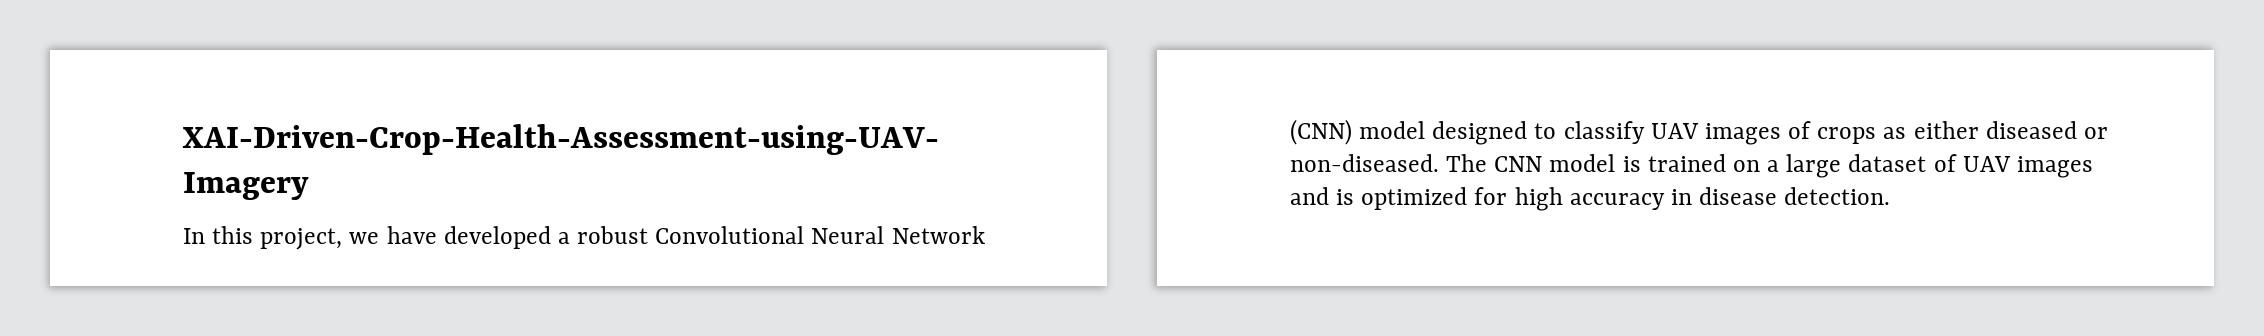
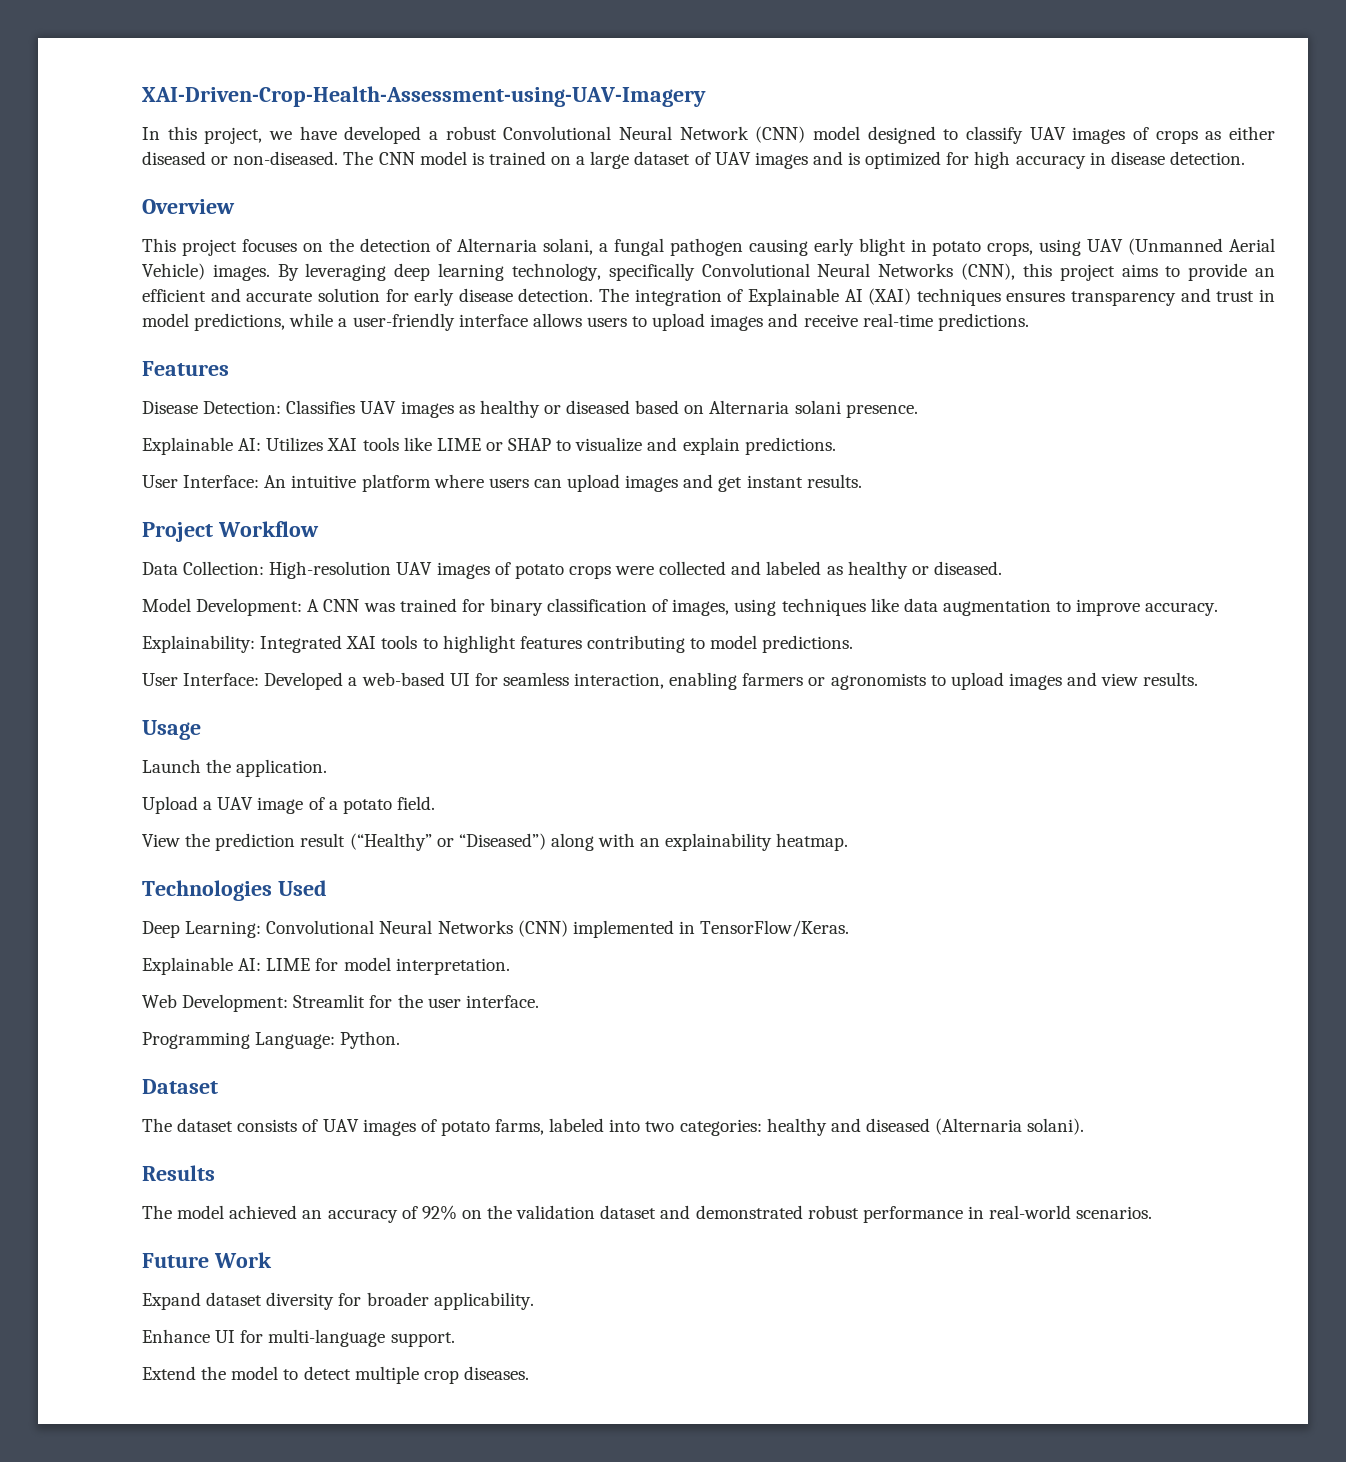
+ Overview
+ This project focuses on the detection of Alternaria solani, a fungal pathogen causing early blight in potato crops, using UAV (Unmanned Aerial Vehicle) images. By leveraging deep learning technology, specifically Convolutional Neural Networks (CNN), this project aims to provide an efficient and accurate solution for early disease detection. The integration of Explainable AI (XAI) techniques ensures transparency and trust in model predictions, while a user-friendly interface allows users to upload images and receive real-time predictions.
+ Features
+ Disease Detection: Classifies UAV images as healthy or diseased based on Alternaria solani presence.
+ Explainable AI: Utilizes XAI tools like LIME or SHAP to visualize and explain predictions.
+ User Interface: An intuitive platform where users can upload images and get instant results.
+ Project Workflow
+ Data Collection: High-resolution UAV images of potato crops were collected and labeled as healthy or diseased.
+ Model Development: A CNN was trained for binary classification of images, using techniques like data augmentation to improve accuracy.
+ Explainability: Integrated XAI tools to highlight features contributing to model predictions.
+ User Interface: Developed a web-based UI for seamless interaction, enabling farmers or agronomists to upload images and view results.
+ Usage
+ Launch the application.
+ Upload a UAV image of a potato field.
+ View the prediction result (“Healthy” or “Diseased”) along with an explainability heatmap.
+ Technologies Used
+ Deep Learning: Convolutional Neural Networks (CNN) implemented in TensorFlow/Keras.
+ Explainable AI: LIME for model interpretation.
+ Web Development: Streamlit for the user interface.
+ Programming Language: Python.
+ Dataset
+ The dataset consists of UAV images of potato farms, labeled into two categories: healthy and diseased (Alternaria solani).
+ Results
+ The model achieved an accuracy of 92% on the validation dataset and demonstrated robust performance in real-world scenarios.
+ Future Work
+ Expand dataset diversity for broader applicability.
+ Enhance UI for multi-language support.
+ Extend the model to detect multiple crop diseases.

